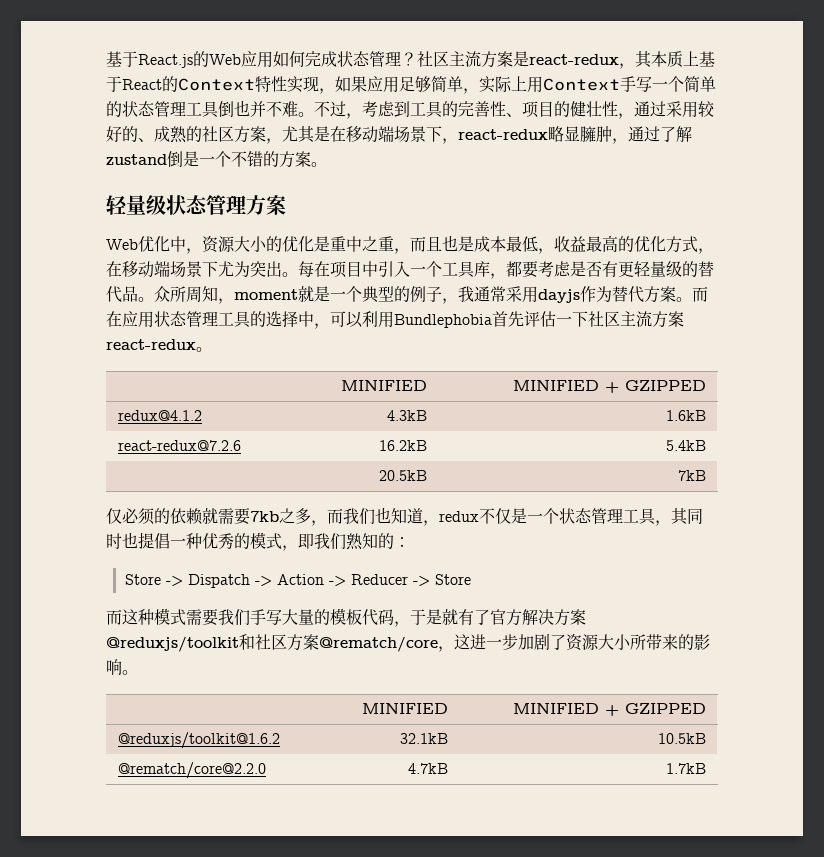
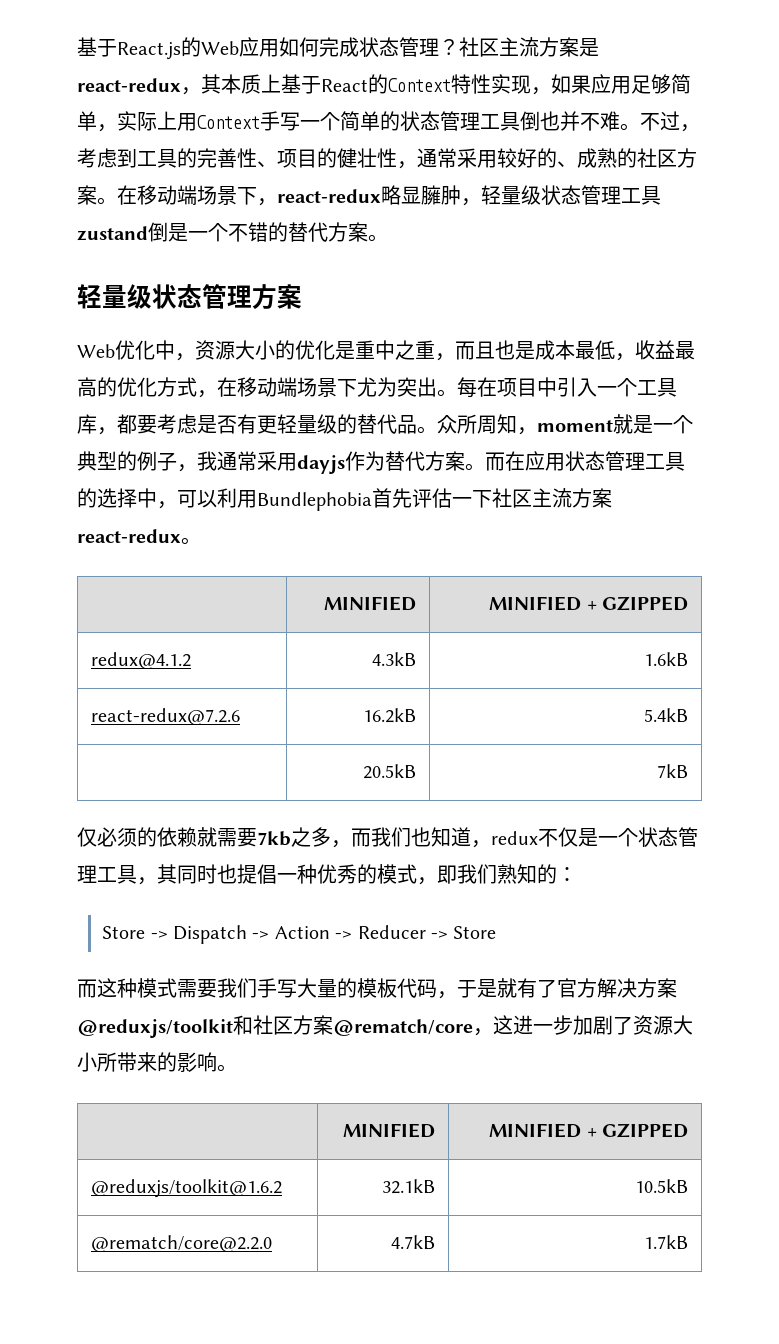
- 不过，考虑到工具的完善性、项目的健壮性，通过采用较好的、成熟的社区方案，尤其是在移动端场景下，react-redux略显臃肿，通过了解zustand倒是一个不错的方案。
+ 不过，考虑到工具的完善性、项目的健壮性，通常采用较好的、成熟的社区方案。在移动端场景下，react-redux略显臃肿，轻量级状态管理工具zustand倒是一个不错的替代方案。

